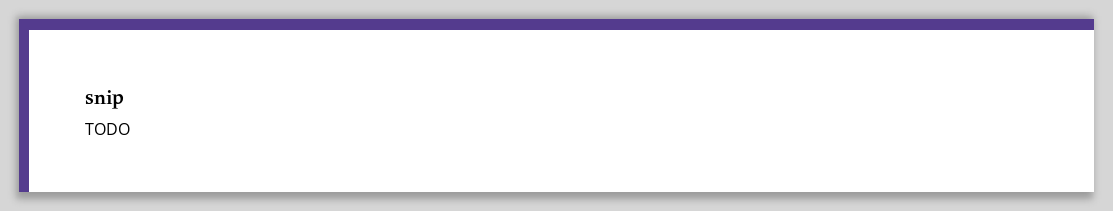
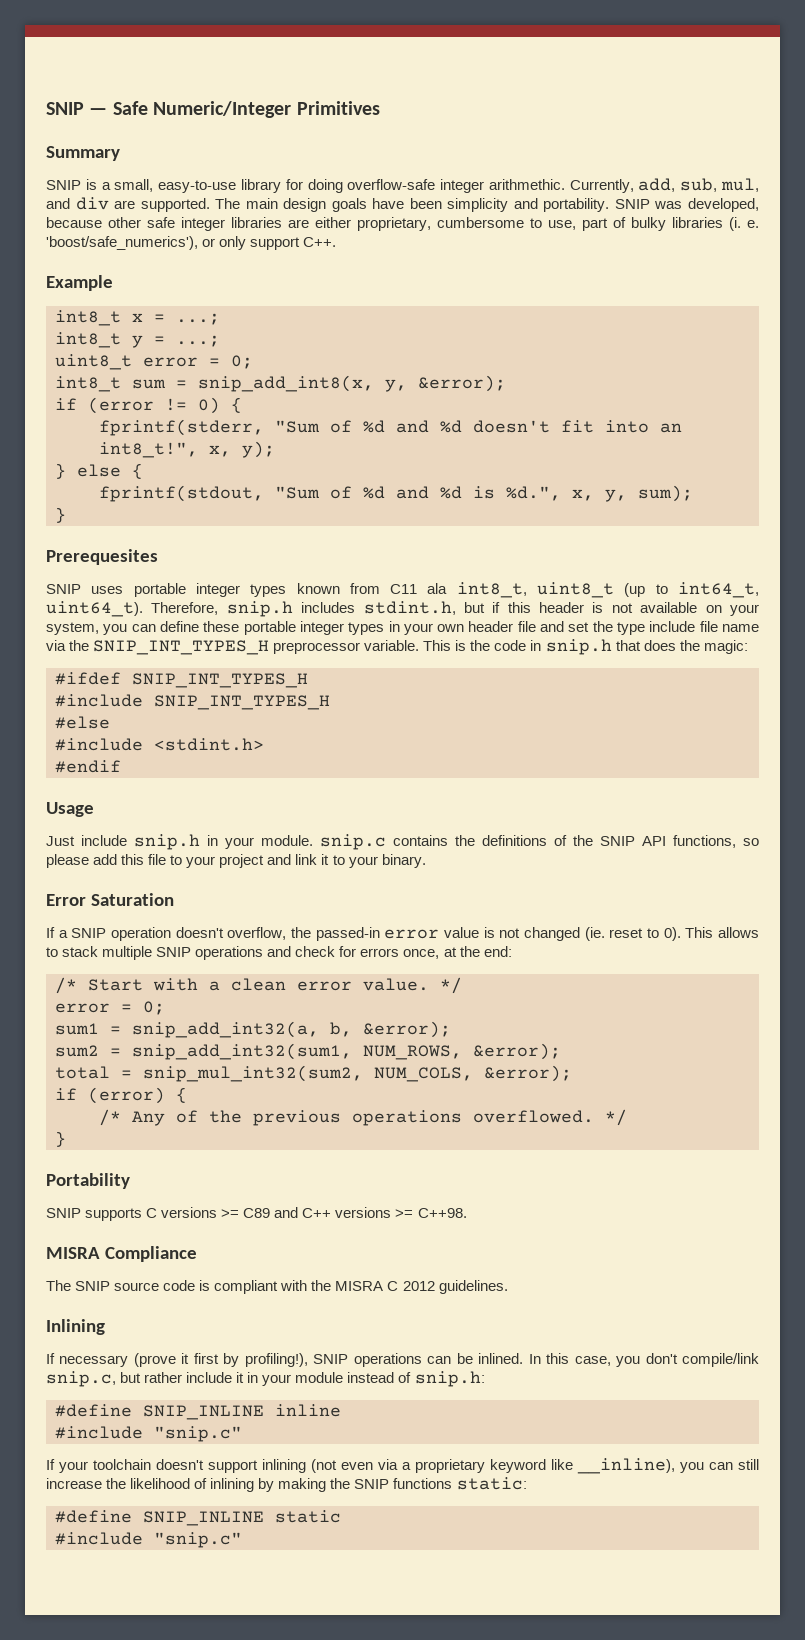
- snip
- TODO
+ SNIP — Safe Numeric/Integer Primitives
+ Summary
+ SNIP is a small, easy-to-use library for doing overflow-safe integer arithmethic. Currently, add, sub, mul, and div are supported. The main design goals have been simplicity and portability. SNIP was developed, because other safe integer libraries are either proprietary, cumbersome to use, part of bulky libraries (i. e. 'boost/safe_numerics'), or only support C++.
+ Example
+ int8_t x = ...;
+ int8_t y = ...;
+ uint8_t error = 0;
+ int8_t sum = snip_add_int8(x, y, &error);
+ if (error != 0) {
+ fprintf(stderr, "Sum of %d and %d doesn't fit into an int8_t!", x, y);
+ } else {
+ fprintf(stdout, "Sum of %d and %d is %d.", x, y, sum);
+ }
+ Prerequesites
+ SNIP uses portable integer types known from C11 ala int8_t, uint8_t (up to int64_t, uint64_t). Therefore, snip.h includes stdint.h, but if this header is not available on your system, you can define these portable integer types in your own header file and set the type include file name via the SNIP_INT_TYPES_H preprocessor variable. This is the code in snip.h that does the magic:
+ #ifdef SNIP_INT_TYPES_H
+ #include SNIP_INT_TYPES_H
+ #else
+ #include <stdint.h>
+ #endif
+ Usage
+ Just include snip.h in your module. snip.c contains the definitions of the SNIP API functions, so please add this file to your project and link it to your binary.
+ Error Saturation
+ If a SNIP operation doesn't overflow, the passed-in error value is not changed (ie. reset to 0). This allows to stack multiple SNIP operations and check for errors once, at the end:
+ /* Start with a clean error value. */
+ error = 0;
+ sum1 = snip_add_int32(a, b, &error);
+ sum2 = snip_add_int32(sum1, NUM_ROWS, &error);
+ total = snip_mul_int32(sum2, NUM_COLS, &error);
+ if (error) {
+ /* Any of the previous operations overflowed. */
+ }
+ Portability
+ SNIP supports C versions >= C89 and C++ versions >= C++98.
+ MISRA Compliance
+ The SNIP source code is compliant with the MISRA C 2012 guidelines.
+ Inlining
+ If necessary (prove it first by profiling!), SNIP operations can be inlined. In this case, you don't compile/link snip.c, but rather include it in your module instead of snip.h:
+ #define SNIP_INLINE inline
+ #include "snip.c"
+ If your toolchain doesn't support inlining (not even via a proprietary keyword like __inline), you can still increase the likelihood of inlining by making the SNIP functions static:
+ #define SNIP_INLINE static
+ #include "snip.c"

